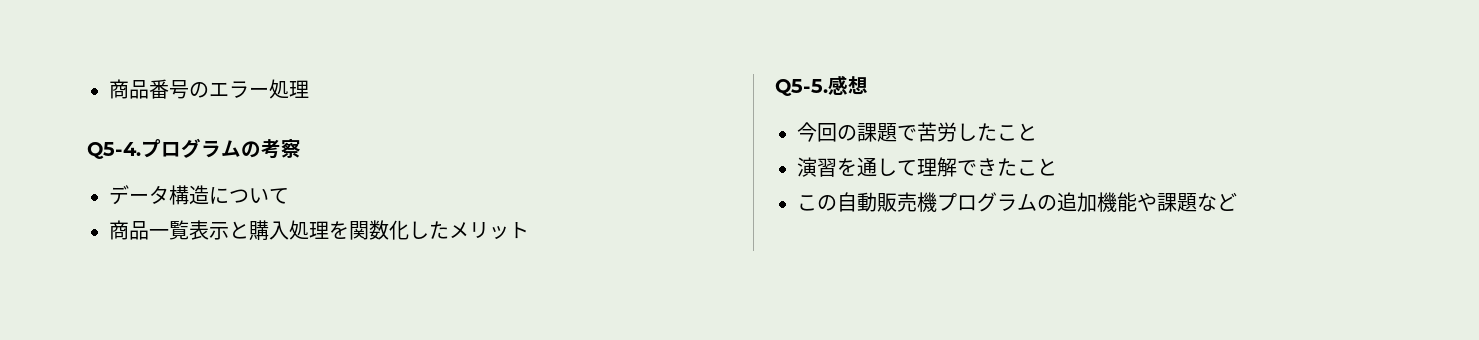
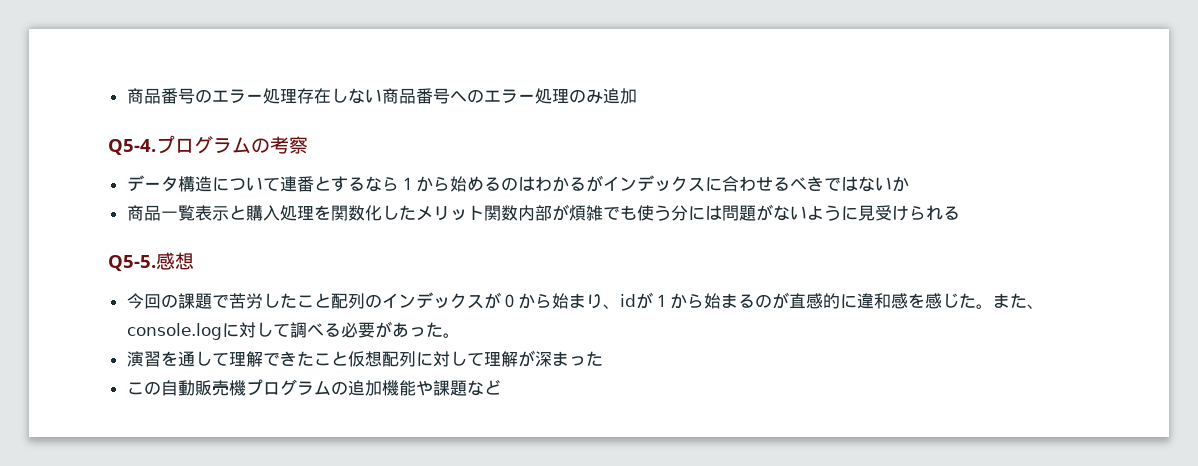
- 商品番号のエラー処理
+ 商品番号のエラー処理存在しない商品番号へのエラー処理のみ追加
- データ構造について
+ データ構造について連番とするなら１から始めるのはわかるがインデックスに合わせるべきではないか
- 商品一覧表示と購入処理を関数化したメリット
+ 商品一覧表示と購入処理を関数化したメリット関数内部が煩雑でも使う分には問題がないように見受けられる
- 今回の課題で苦労したこと
+ 今回の課題で苦労したこと配列のインデックスが０から始まり、idが１から始まるのが直感的に違和感を感じた。また、console.logに対して調べる必要があった。
- 演習を通して理解できたこと
+ 演習を通して理解できたこと仮想配列に対して理解が深まった

